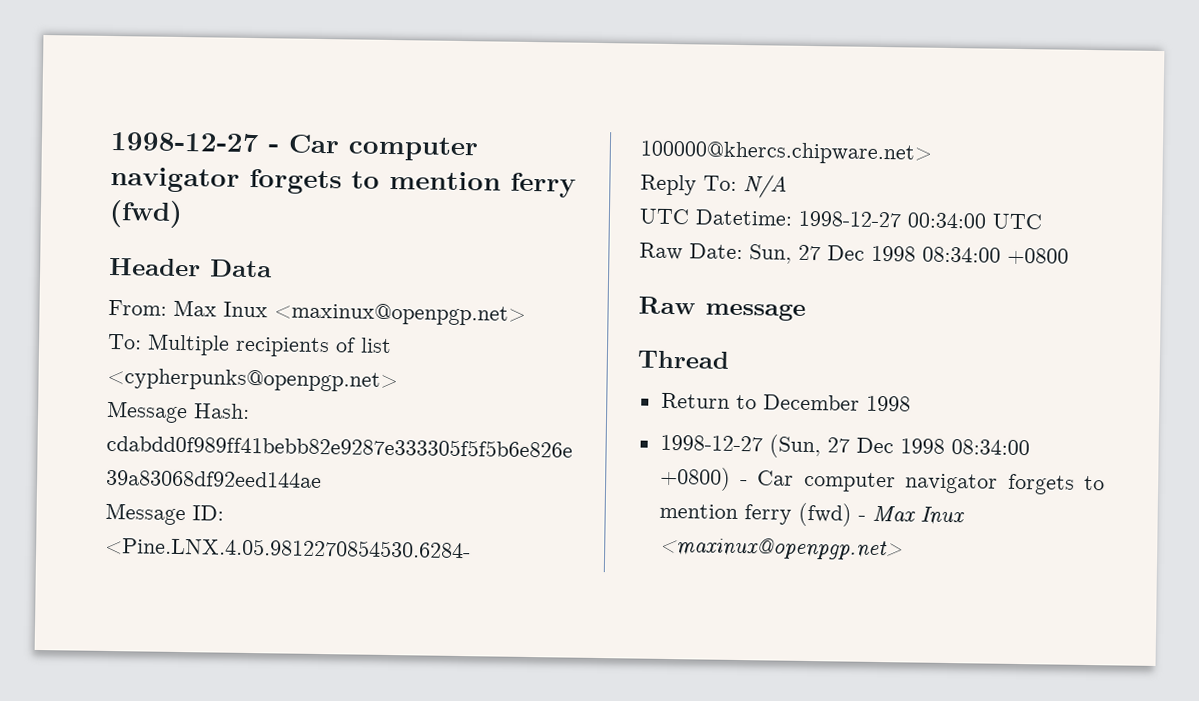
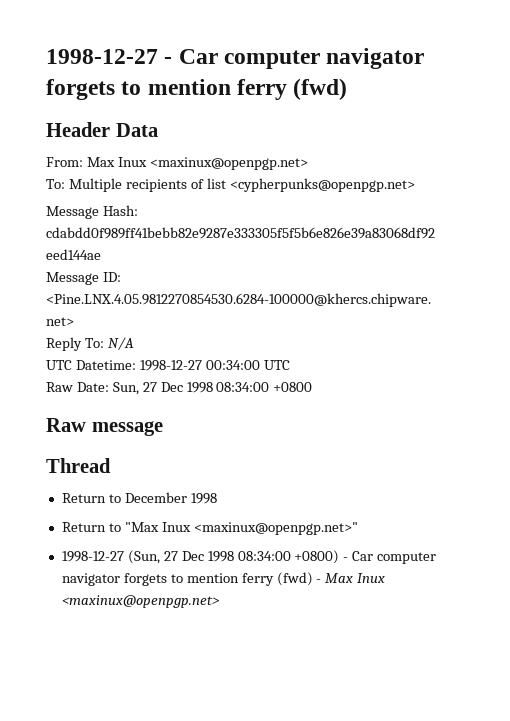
+ Return to "Max Inux <maxinux@openpgp.net>"

